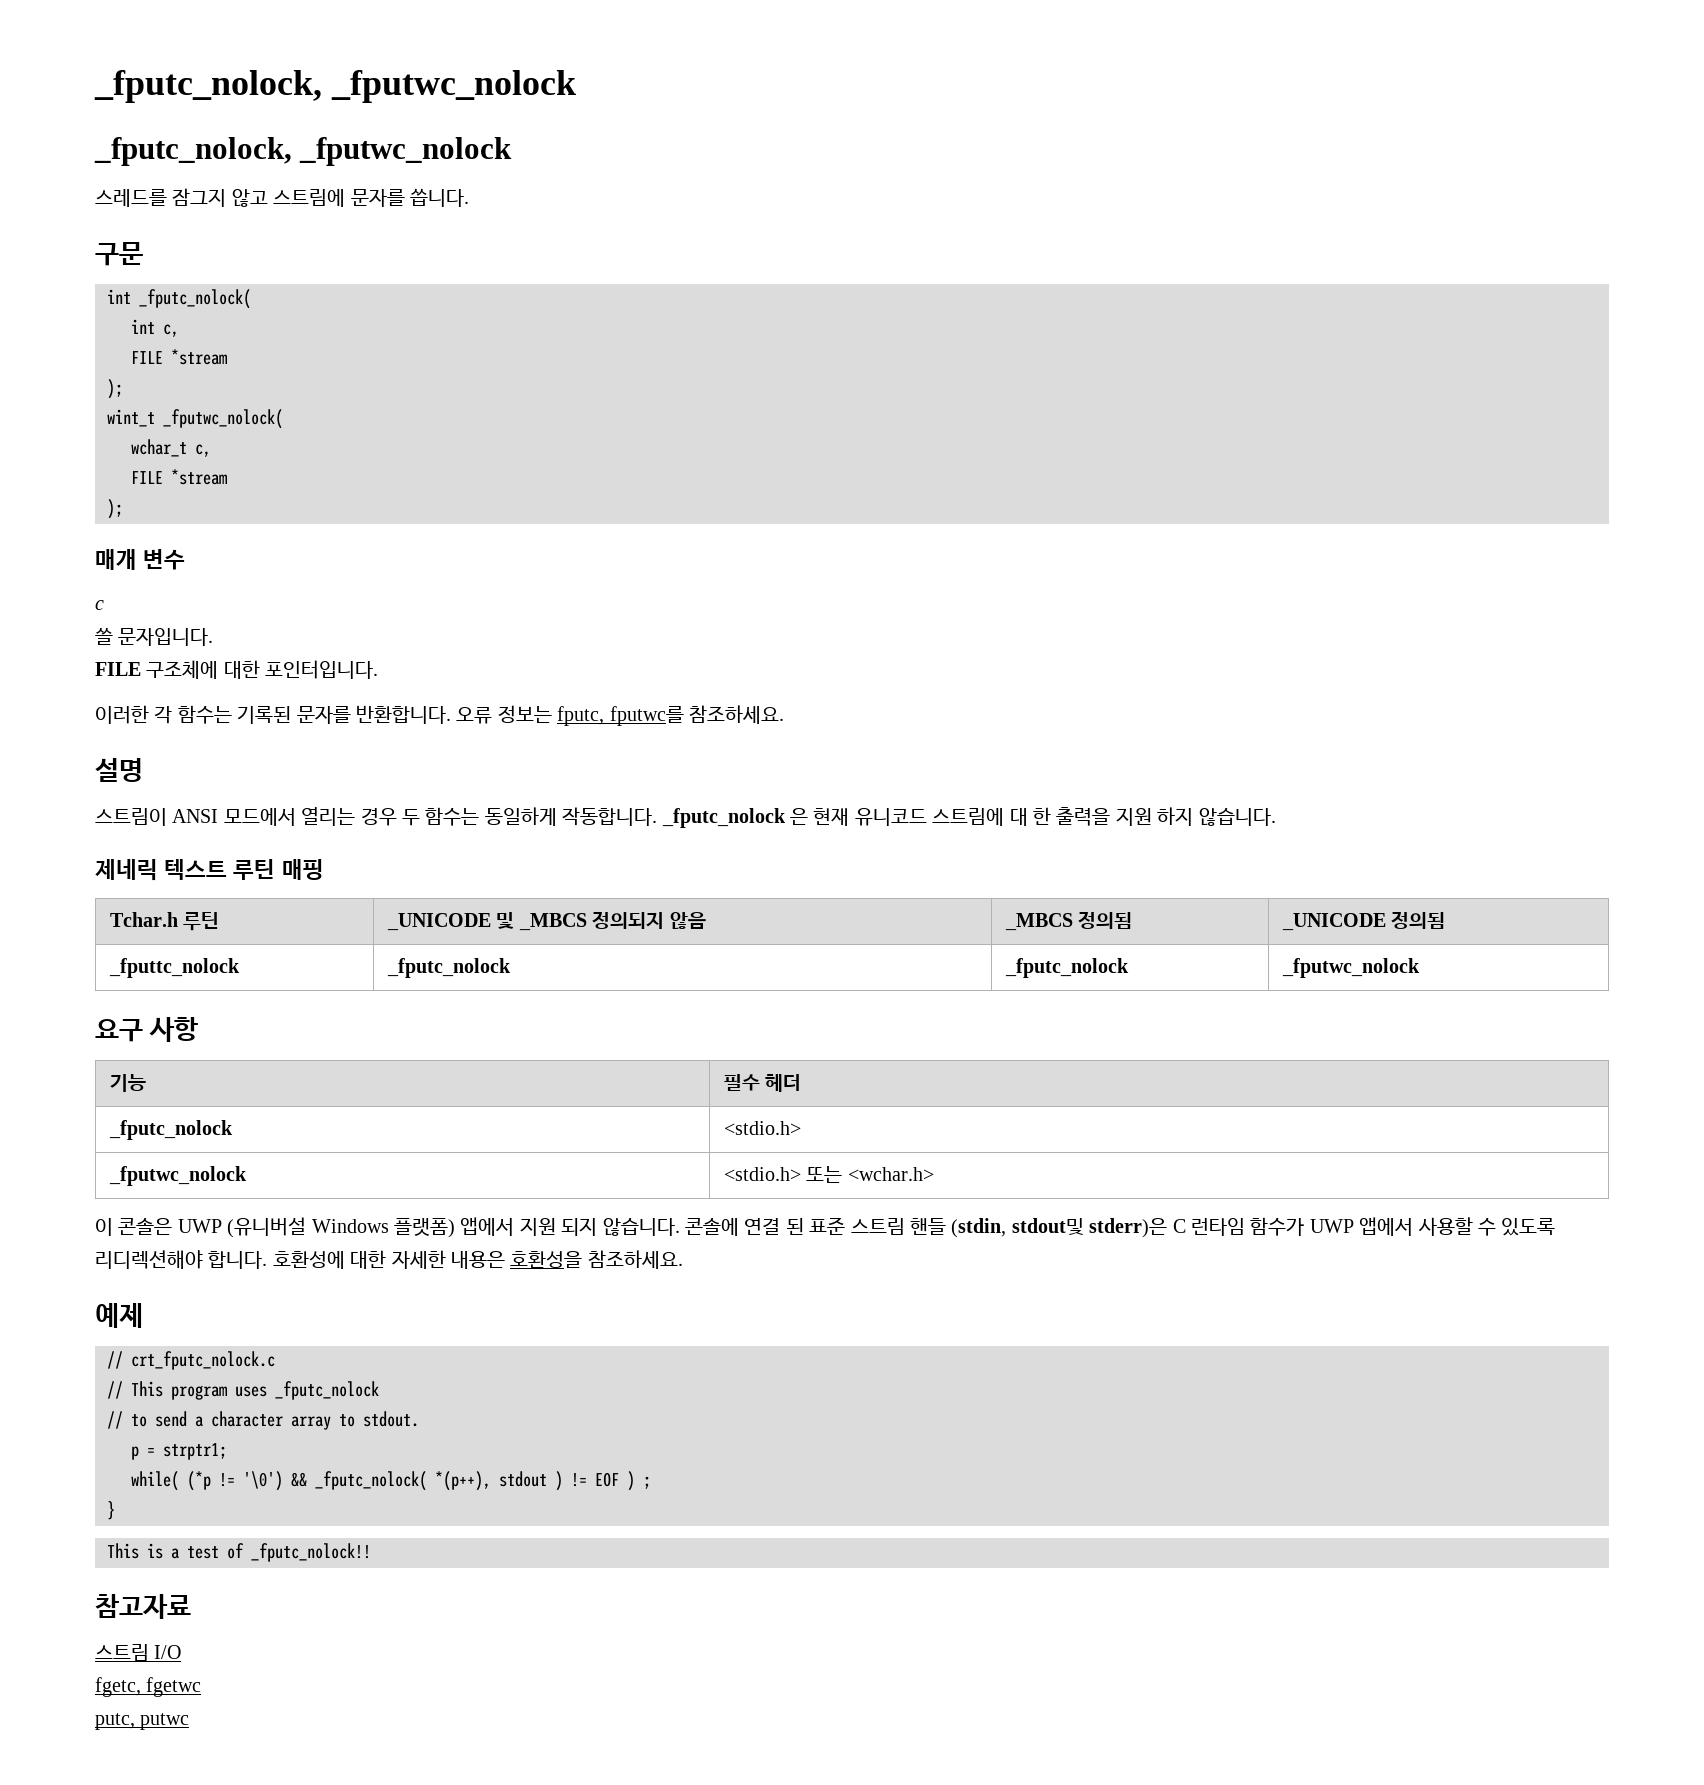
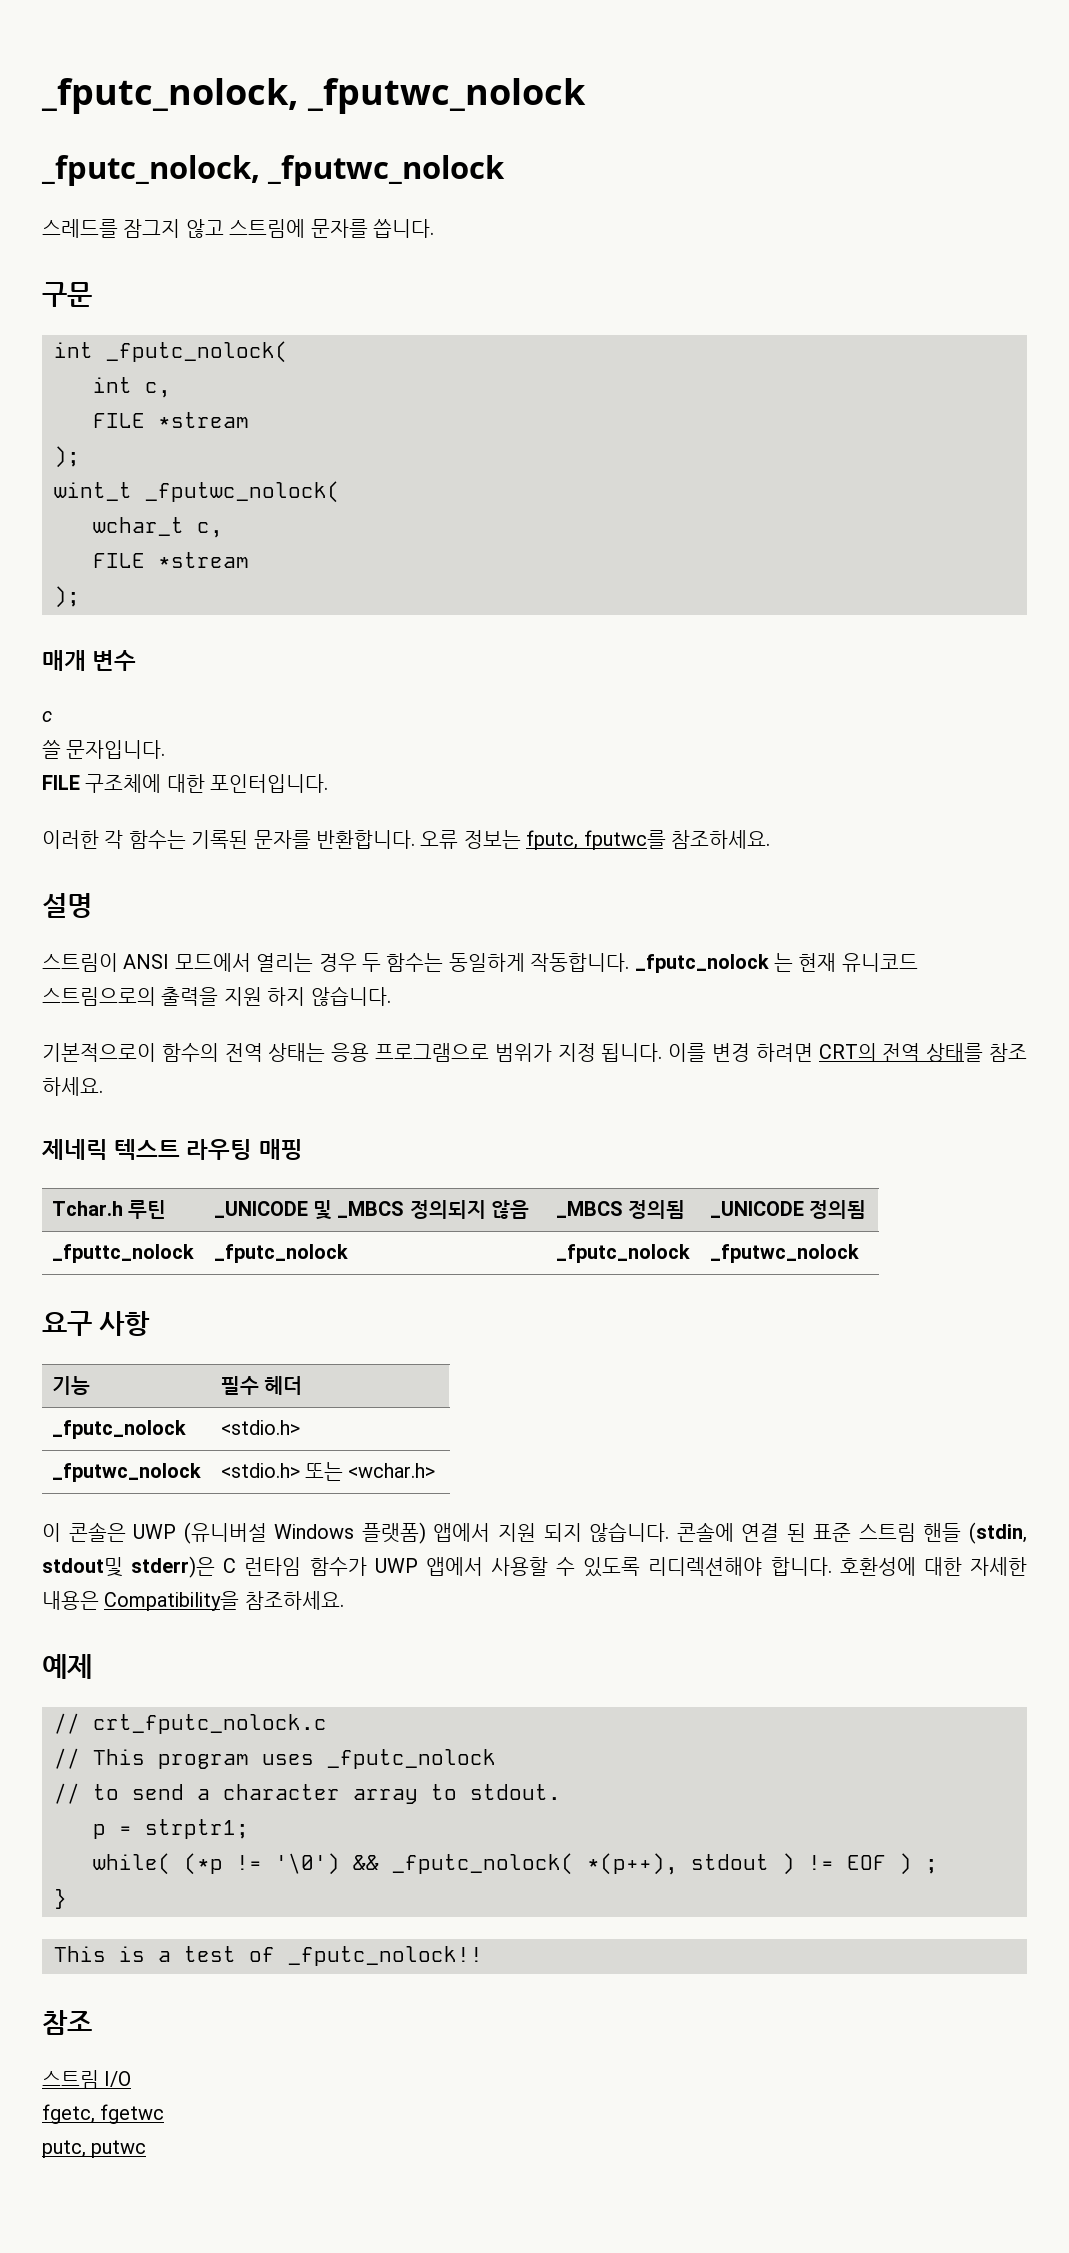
- _fputc_nolock 은 현재 유니코드 스트림에 대 한 출력을 지원 하지 않습니다.
+ _fputc_nolock 는 현재 유니코드 스트림으로의 출력을 지원 하지 않습니다.
+ 기본적으로이 함수의 전역 상태는 응용 프로그램으로 범위가 지정 됩니다. 이를 변경 하려면 CRT의 전역 상태를 참조 하세요.
- 제네릭 텍스트 루틴 매핑
+ 제네릭 텍스트 라우팅 매핑
- 호환성에 대한 자세한 내용은 호환성을 참조하세요.
+ 호환성에 대한 자세한 내용은 Compatibility을 참조하세요.
  This is a test of _fputc_nolock!!
- 참고자료
+ 참조

